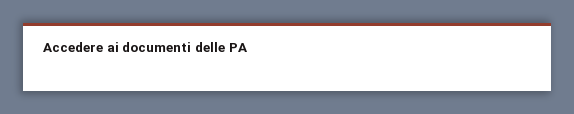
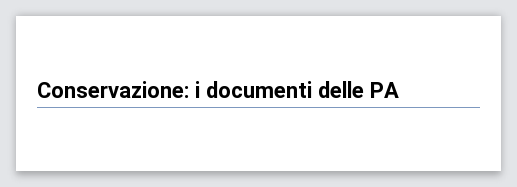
- Accedere ai documenti delle PA
+ Conservazione: i documenti delle PA

